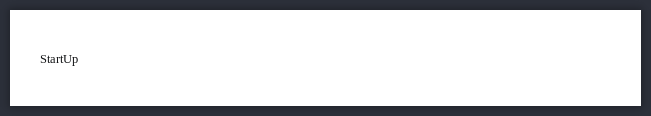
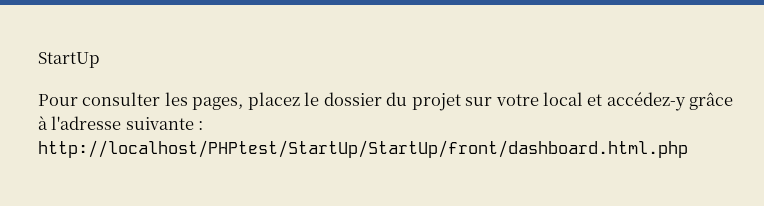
+ Pour consulter les pages, placez le dossier du projet sur votre local et accédez-y grâce à l'adresse suivante : http://localhost/PHPtest/StartUp/StartUp/front/dashboard.html.php

